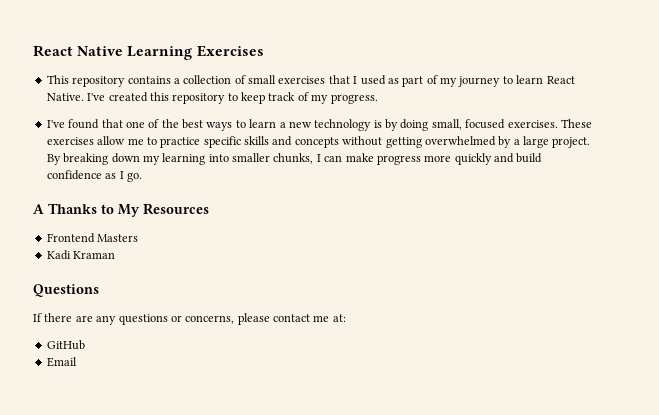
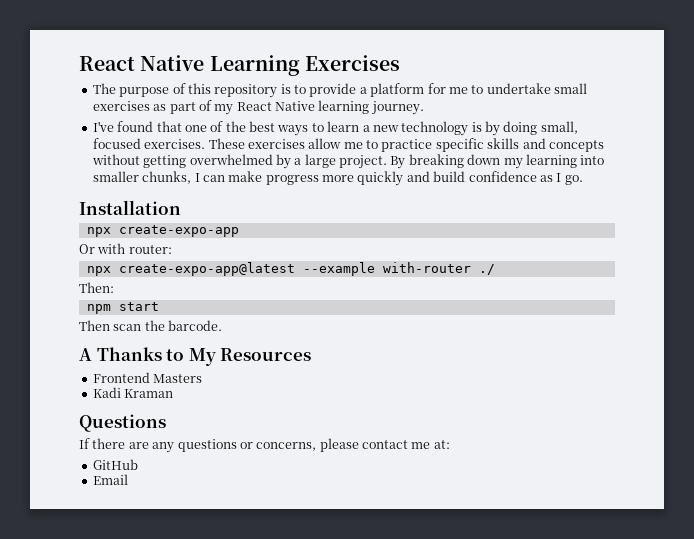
- This repository contains a collection of small exercises that I used as part of my journey to learn React Native. I've created this repository to keep track of my progress.
+ The purpose of this repository is to provide a platform for me to undertake small exercises as part of my React Native learning journey.
+ Installation
+ npx create-expo-app
+ Or with router:
+ npx create-expo-app@latest --example with-router ./
+ Then:
+ npm start
+ Then scan the barcode.

